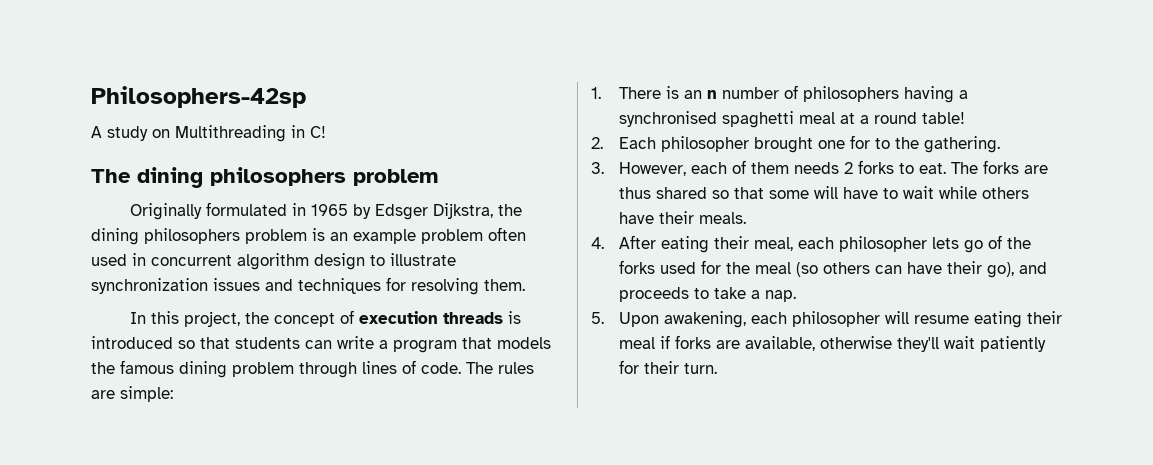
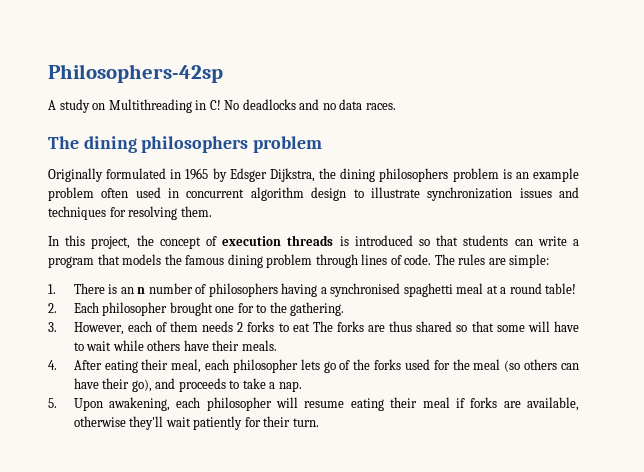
+ No deadlocks and no data races.
- 3. However, each of them needs 2 forks to eat. The forks are thus shared so that some will have to wait while others have their meals.
+ 3. However, each of them needs 2 forks to eat The forks are thus shared so that some will have to wait while others have their meals.

